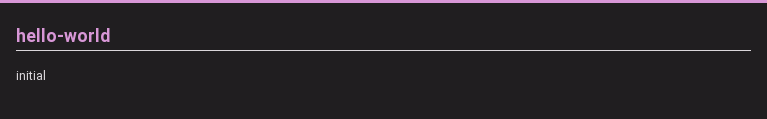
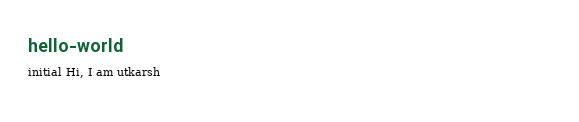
- initial
+ initial Hi, I am utkarsh

